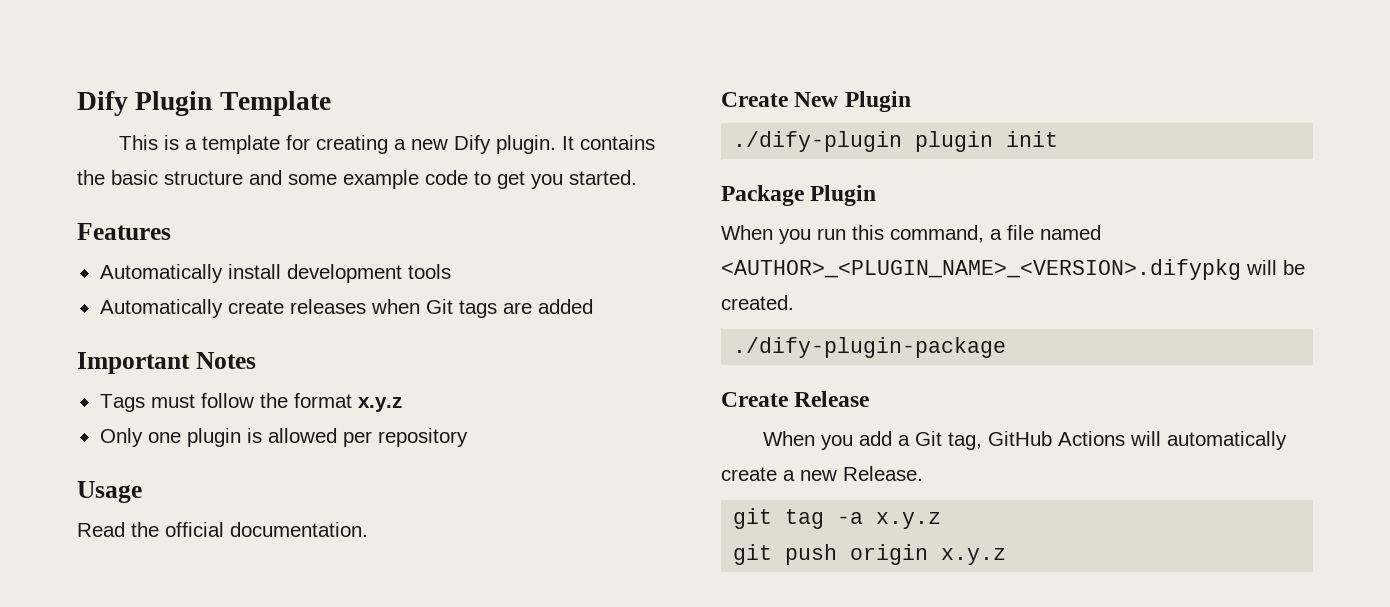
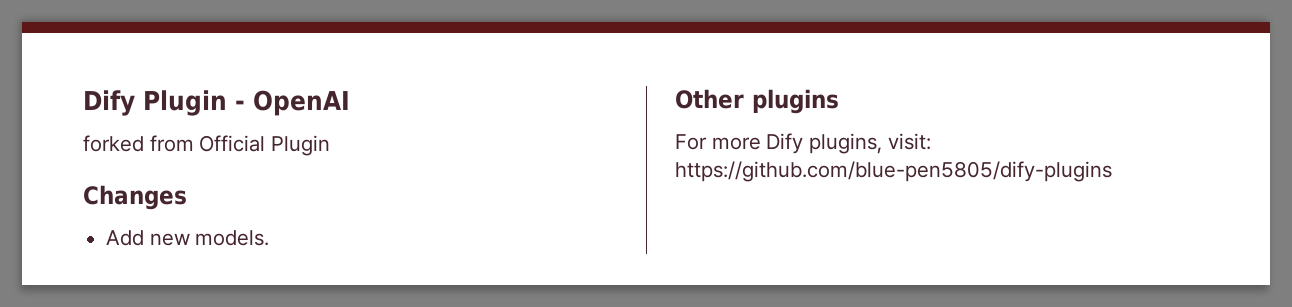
- Dify Plugin Template
- This is a template for creating a new Dify plugin. It contains the basic structure and some example code to get you started.
- Features
- Automatically install development tools
- Automatically create releases when Git tags are added
- Important Notes
- Tags must follow the format x.y.z
- Only one plugin is allowed per repository
- Usage
- Read the official documentation.
- Create New Plugin
- ./dify-plugin plugin init
- Package Plugin
- When you run this command, a file named <AUTHOR>_<PLUGIN_NAME>_<VERSION>.difypkg will be created.
- ./dify-plugin-package
- Create Release
- When you add a Git tag, GitHub Actions will automatically create a new Release.
- git tag -a x.y.z
- git push origin x.y.z
+ Dify Plugin - OpenAI
+ forked from Official Plugin
+ Changes
+ Add new models.
+ Other plugins
+ For more Dify plugins, visit: https://github.com/blue-pen5805/dify-plugins

